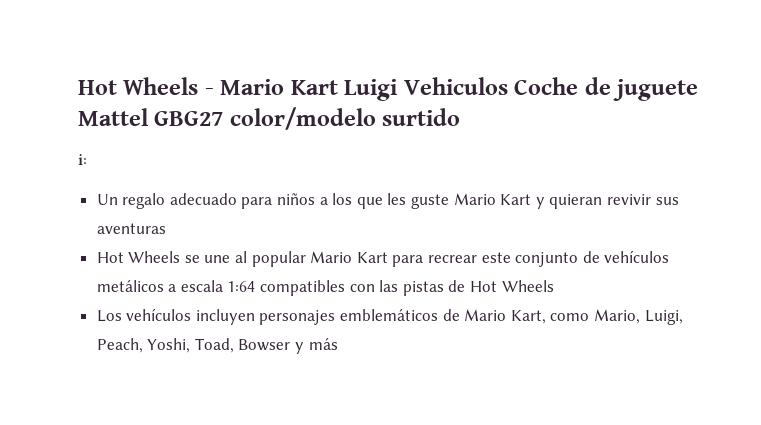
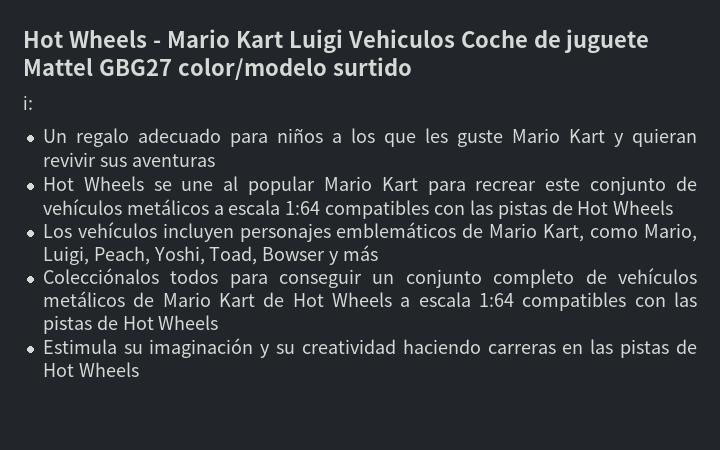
+ Colecciónalos todos para conseguir un conjunto completo de vehículos metálicos de Mario Kart de Hot Wheels a escala 1:64 compatibles con las pistas de Hot Wheels
+ Estimula su imaginación y su creatividad haciendo carreras en las pistas de Hot Wheels

